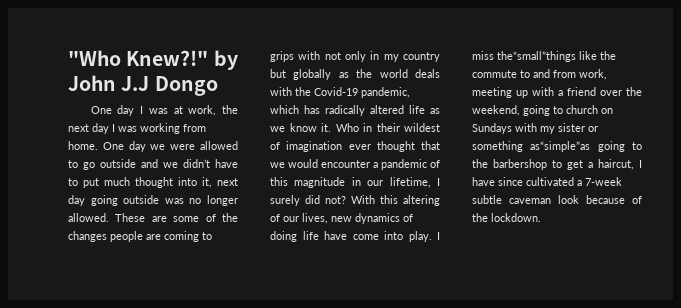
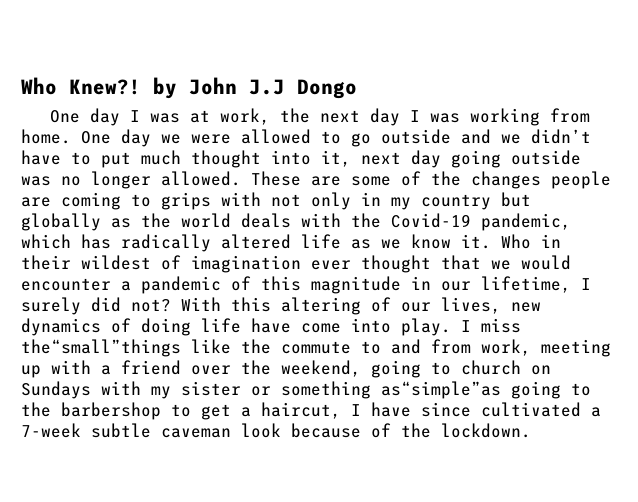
- "Who Knew?!" by John J.J Dongo
+ Who Knew?! by John J.J Dongo

